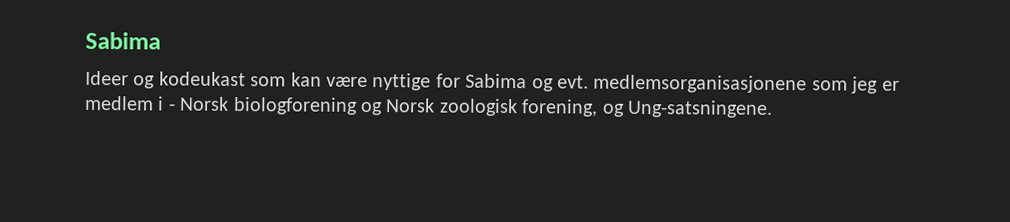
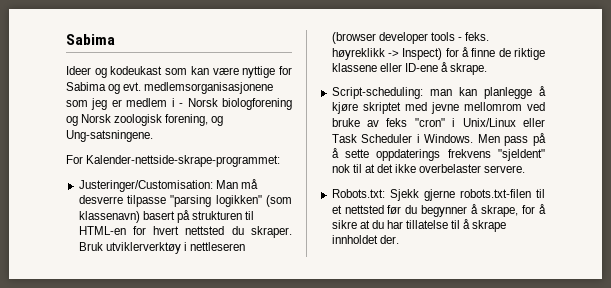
+ For Kalender-nettside-skrape-programmet:
+ Justeringer/Customisation: Man må desverre tilpasse "parsing logikken" (som klassenavn) basert på strukturen til HTML-en for hvert nettsted du skraper. Bruk utviklerverktøy i nettleseren (browser developer tools - feks. høyreklikk -> Inspect) for å finne de riktige klassene eller ID-ene å skrape.
+ Script-scheduling: man kan planlegge å kjøre skriptet med jevne mellomrom ved bruke av feks "cron" i Unix/Linux eller Task Scheduler i Windows. Men pass på å sette oppdaterings frekvens "sjeldent" nok til at det ikke overbelaster servere.
+ Robots.txt: Sjekk gjerne robots.txt-filen til et nettsted før du begynner å skrape, for å sikre at du har tillatelse til å skrape innholdet der.

